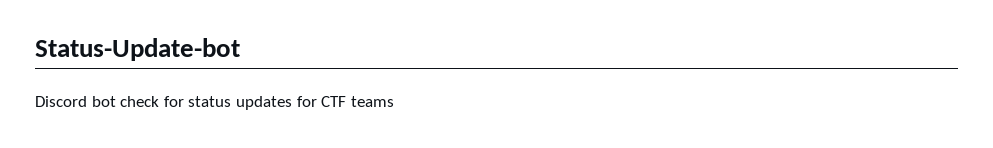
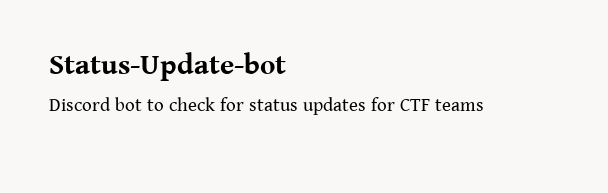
- Discord bot check for status updates for CTF teams
+ Discord bot to check for status updates for CTF teams

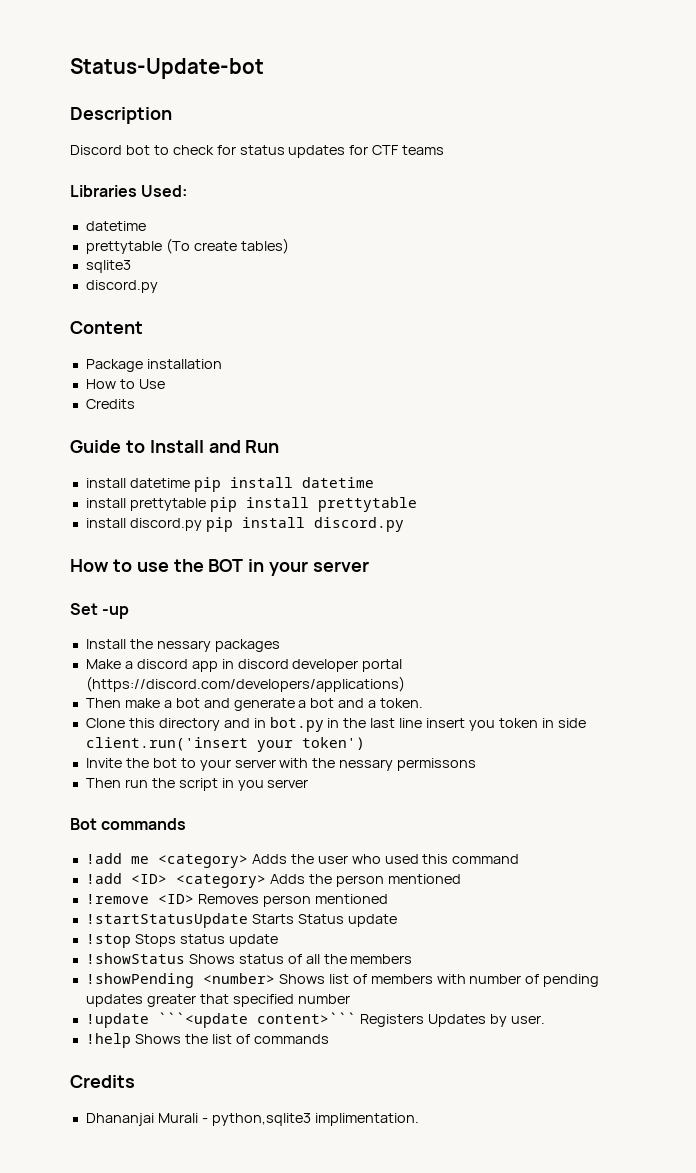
+ Description
+ Libraries Used:
+ datetime
+ prettytable (To create tables)
+ sqlite3
+ discord.py
+ Content
+ Package installation
+ How to Use
+ Credits
+ Guide to Install and Run
+ install datetime pip install datetime
+ install prettytable pip install prettytable
+ install discord.py pip install discord.py
+ How to use the BOT in your server
+ Set -up
+ Install the nessary packages
+ Make a discord app in discord developer portal (https://discord.com/developers/applications)
+ Then make a bot and generate a bot and a token.
+ Clone this directory and in bot.py in the last line insert you token in side client.run('insert your token')
+ Invite the bot to your server with the nessary permissons
+ Then run the script in you server
+ Bot commands
+ !add me <category> Adds the user who used this command
+ !add <ID> <category> Adds the person mentioned
+ !remove <ID> Removes person mentioned
+ !startStatusUpdate Starts Status update
+ !stop Stops status update
+ !showStatus Shows status of all the members
+ !showPending <number> Shows list of members with number of pending updates greater that specified number
+ !update ```<update content>``` Registers Updates by user.
+ !help Shows the list of commands
+ Credits
+ Dhananjai Murali - python,sqlite3 implimentation.

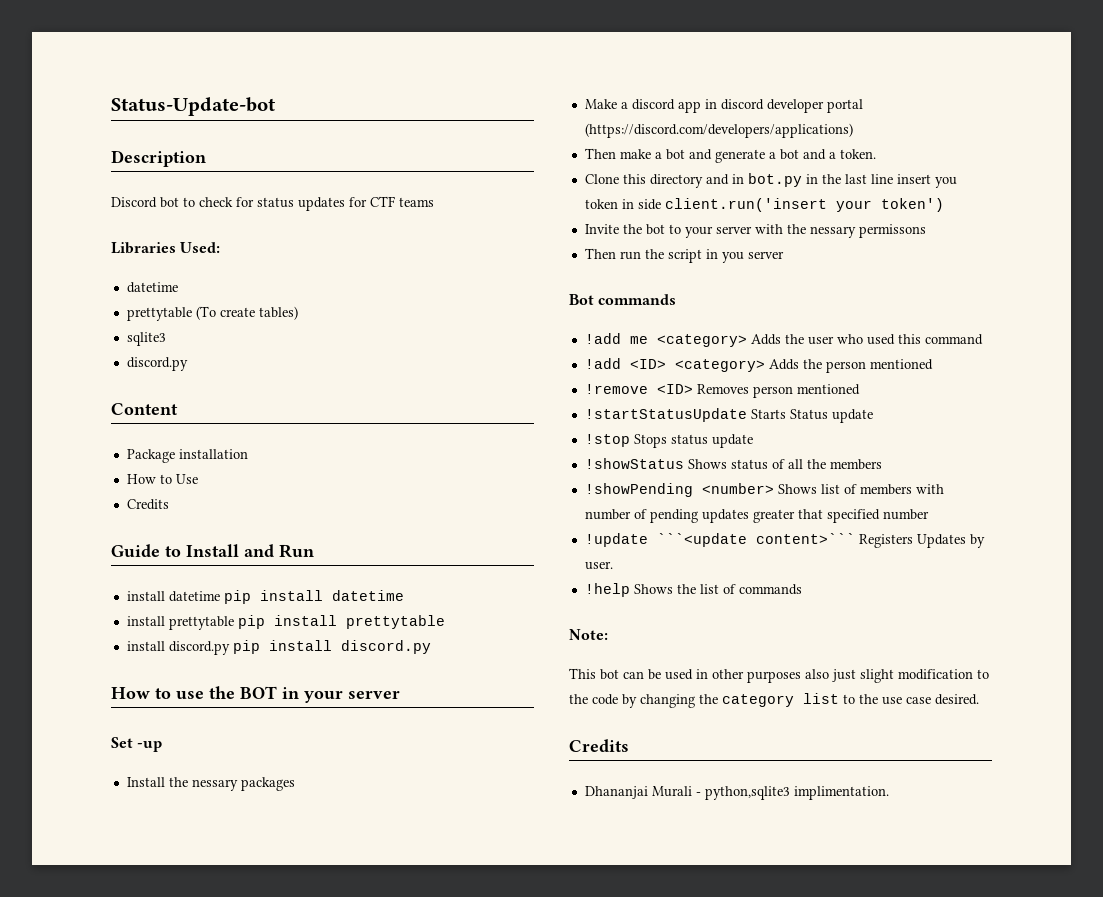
+ Note:
+ This bot can be used in other purposes also just slight modification to the code by changing the category list to the use case desired.

